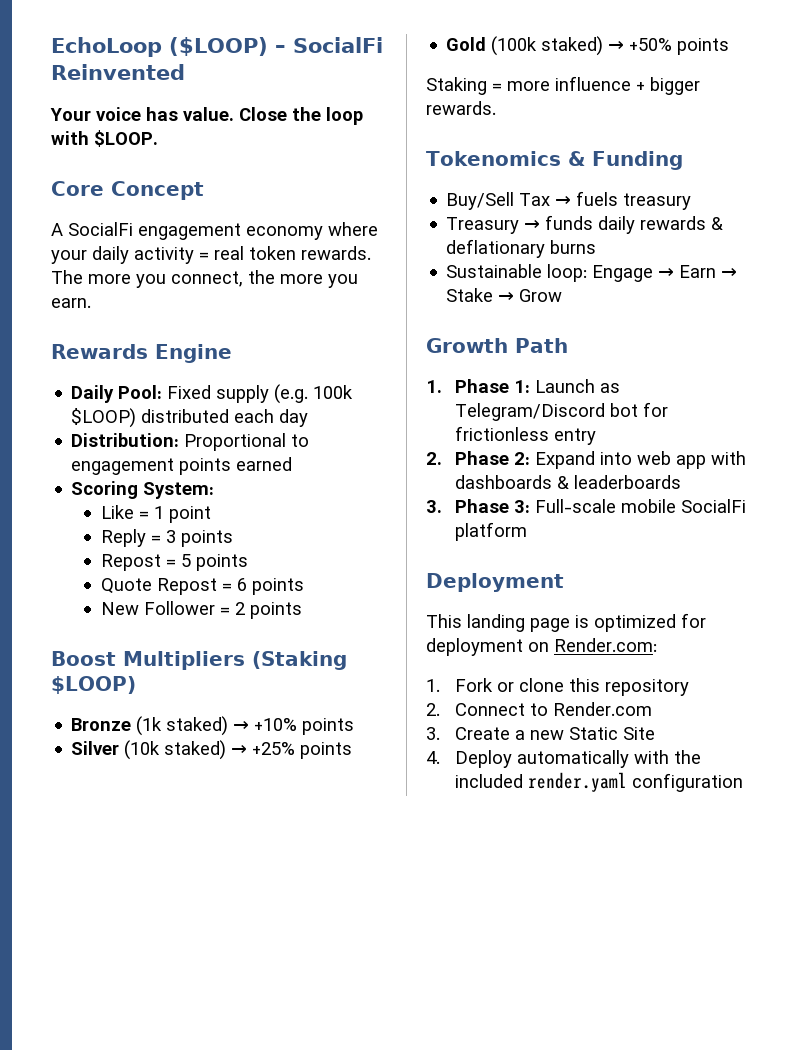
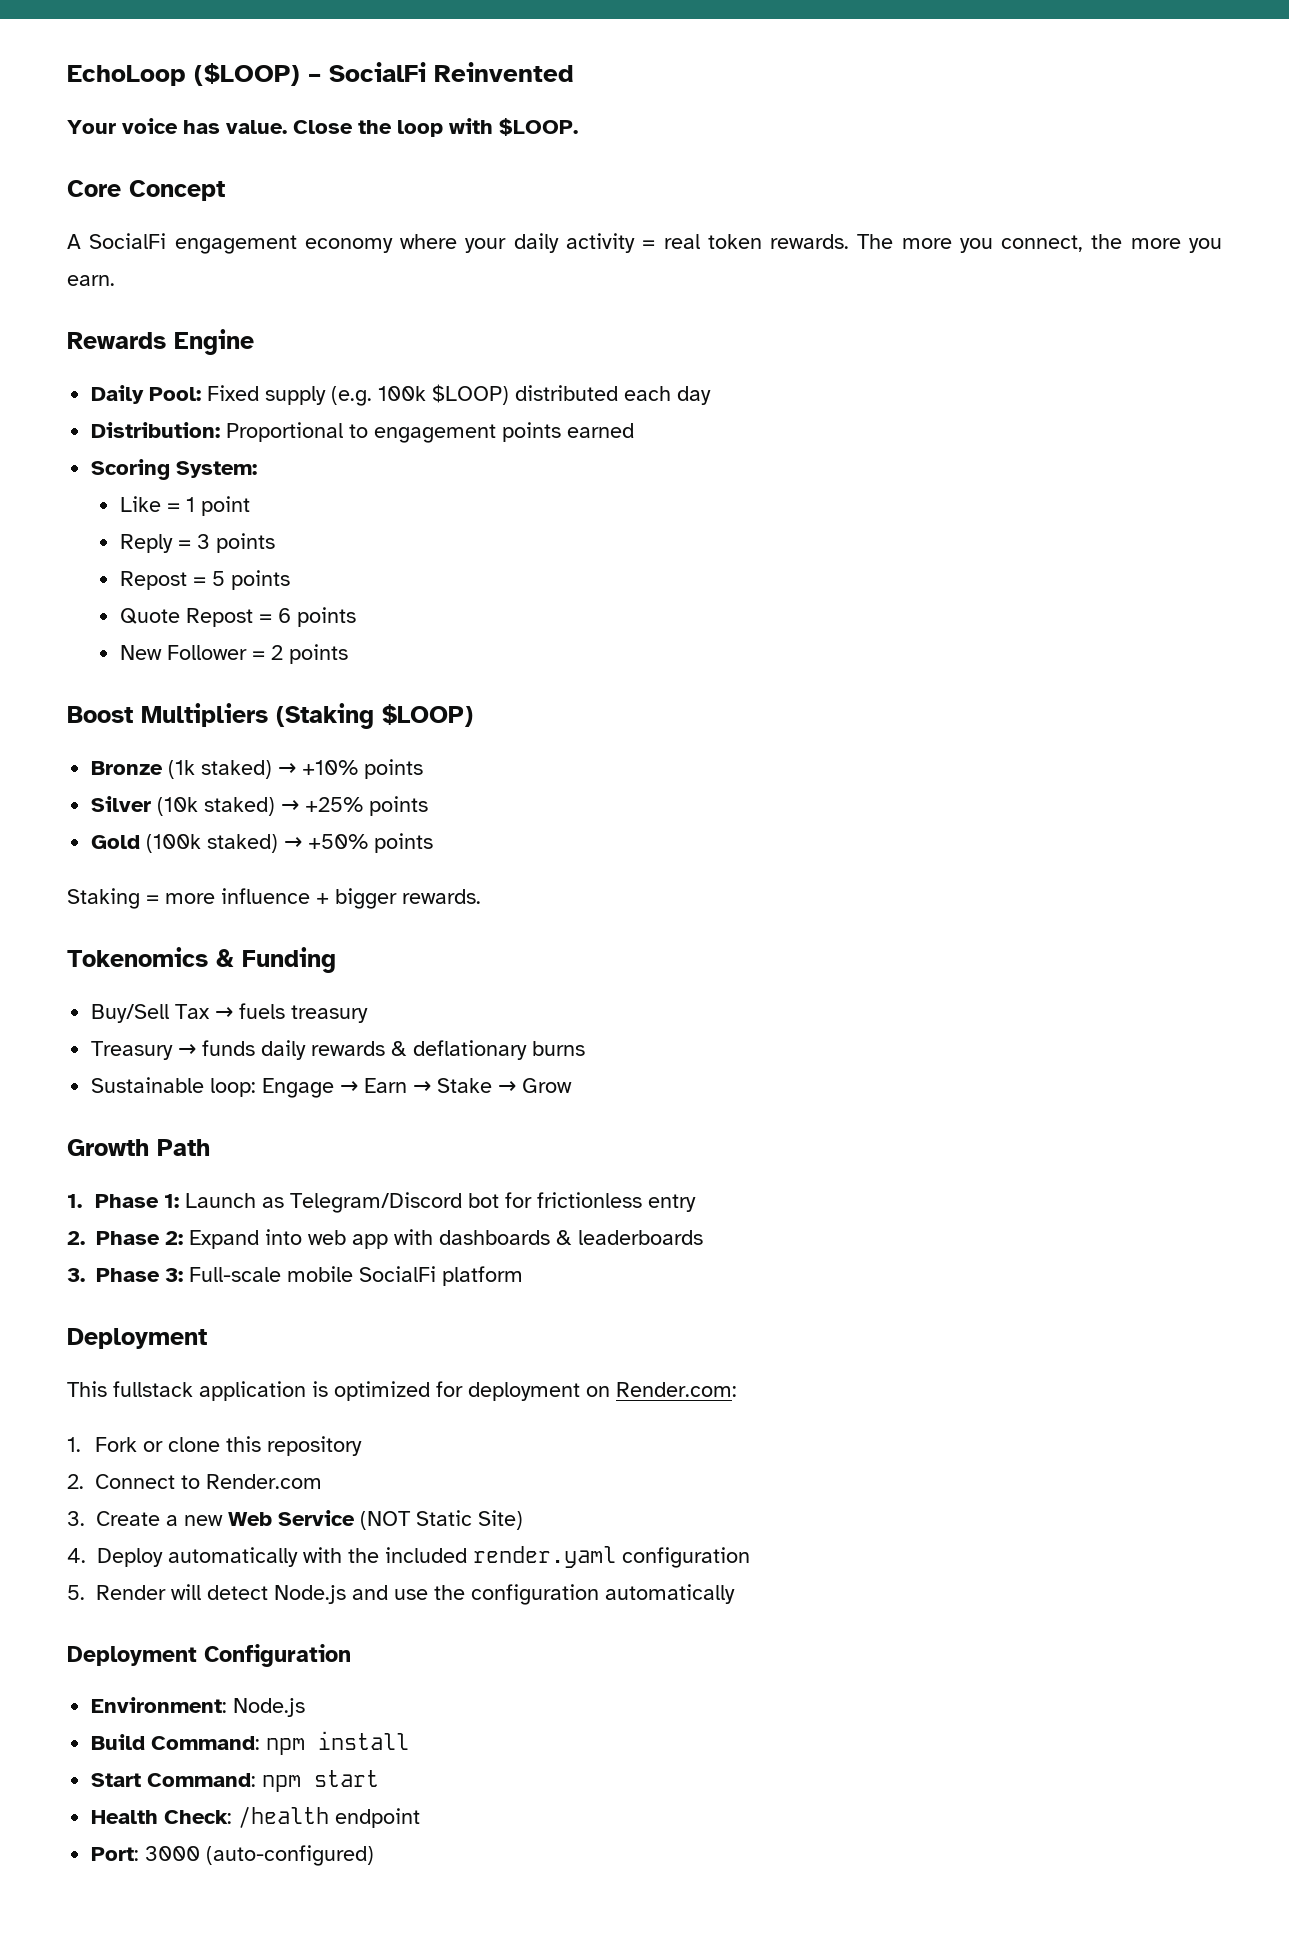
- This landing page is optimized for deployment on Render.com:
+ This fullstack application is optimized for deployment on Render.com:
- 3. Create a new Static Site
+ 3. Create a new Web Service (NOT Static Site)
+ 5. Render will detect Node.js and use the configuration automatically
+ Deployment Configuration
+ Environment: Node.js
+ Build Command: npm install
+ Start Command: npm start
+ Health Check: /health endpoint
+ Port: 3000 (auto-configured)

